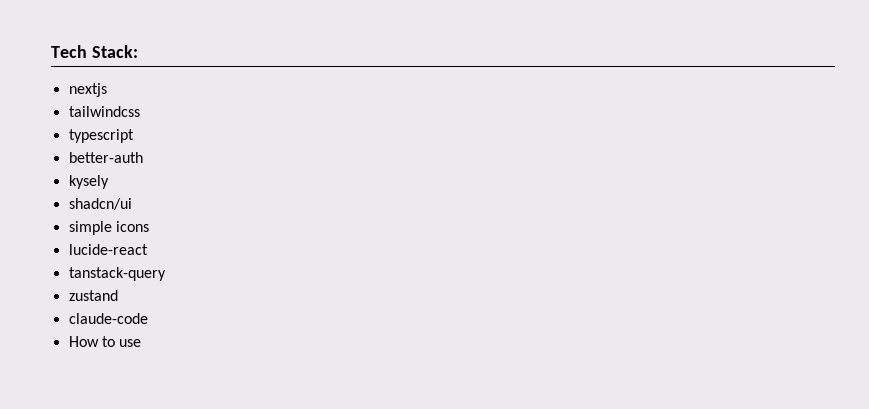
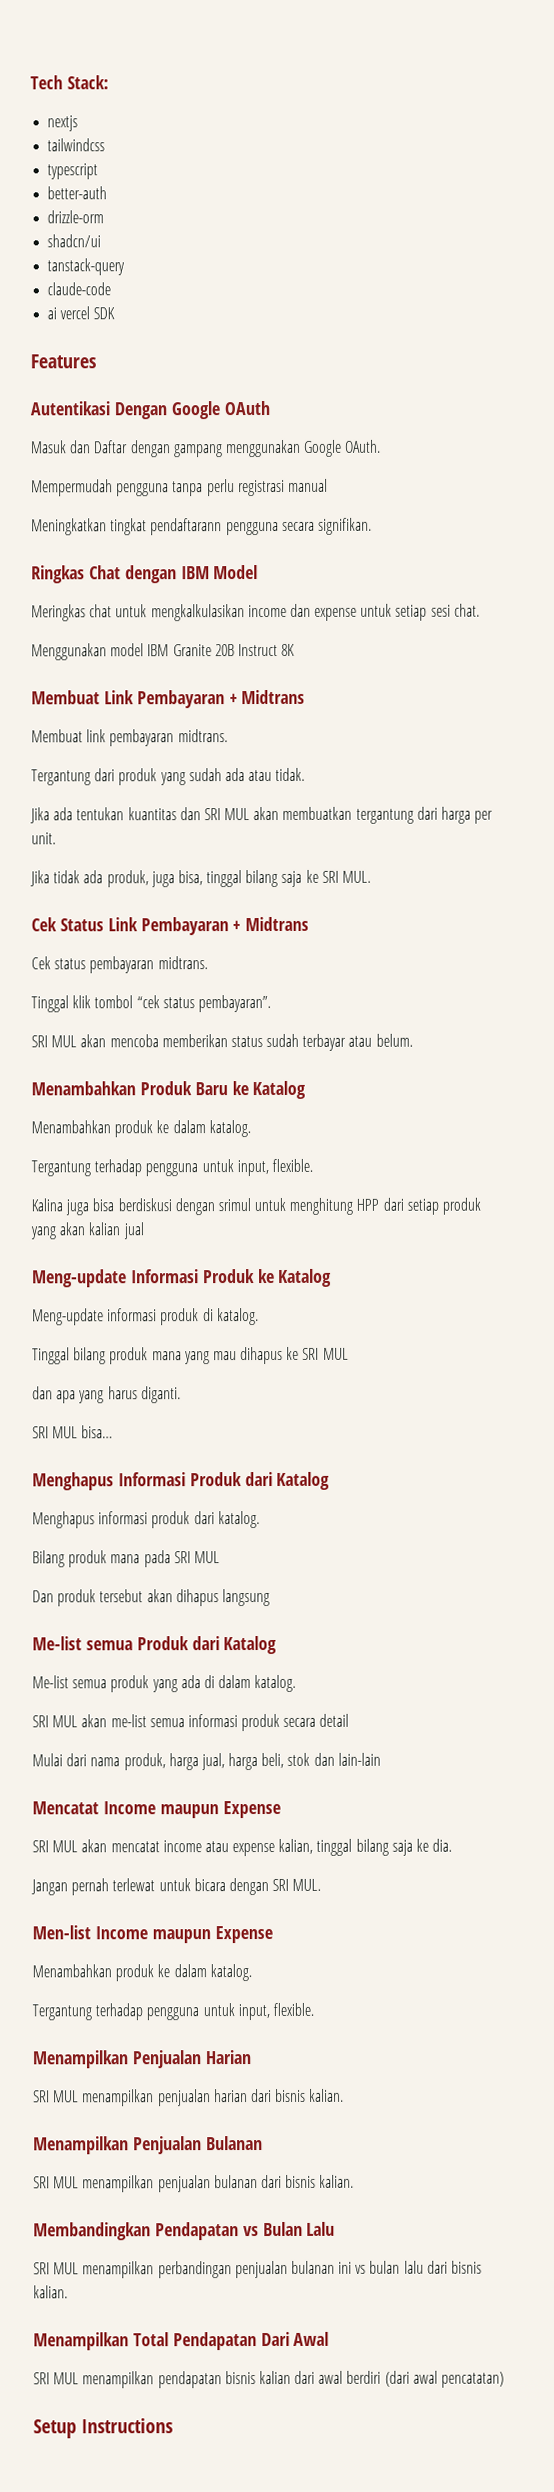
- kysely
+ drizzle-orm
- simple icons
- lucide-react
- zustand
- How to use
+ ai vercel SDK
+ Features
+ Autentikasi Dengan Google OAuth
+ Masuk dan Daftar dengan gampang menggunakan Google OAuth.
+ Mempermudah pengguna tanpa perlu registrasi manual
+ Meningkatkan tingkat pendaftarann pengguna secara signifikan.
+ Ringkas Chat dengan IBM Model
+ Meringkas chat untuk mengkalkulasikan income dan expense untuk setiap sesi chat.
+ Menggunakan model IBM Granite 20B Instruct 8K
+ Membuat Link Pembayaran + Midtrans
+ Membuat link pembayaran midtrans.
+ Tergantung dari produk yang sudah ada atau tidak.
+ Jika ada tentukan kuantitas dan SRI MUL akan membuatkan tergantung dari harga per unit.
+ Jika tidak ada produk, juga bisa, tinggal bilang saja ke SRI MUL.
+ Cek Status Link Pembayaran + Midtrans
+ Cek status pembayaran midtrans.
+ Tinggal klik tombol “cek status pembayaran”.
+ SRI MUL akan mencoba memberikan status sudah terbayar atau belum.
+ Menambahkan Produk Baru ke Katalog
+ Menambahkan produk ke dalam katalog.
+ Tergantung terhadap pengguna untuk input, flexible.
+ Kalina juga bisa berdiskusi dengan srimul untuk menghitung HPP dari setiap produk yang akan kalian jual
+ Meng-update Informasi Produk ke Katalog
+ Meng-update informasi produk di katalog.
+ Tinggal bilang produk mana yang mau dihapus ke SRI MUL
+ dan apa yang harus diganti.
+ SRI MUL bisa…
+ Menghapus Informasi Produk dari Katalog
+ Menghapus informasi produk dari katalog.
+ Bilang produk mana pada SRI MUL
+ Dan produk tersebut akan dihapus langsung
+ Me-list semua Produk dari Katalog
+ Me-list semua produk yang ada di dalam katalog.
+ SRI MUL akan me-list semua informasi produk secara detail
+ Mulai dari nama produk, harga jual, harga beli, stok dan lain-lain
+ Mencatat Income maupun Expense
+ SRI MUL akan mencatat income atau expense kalian, tinggal bilang saja ke dia.
+ Jangan pernah terlewat untuk bicara dengan SRI MUL.
+ Men-list Income maupun Expense
+ Menambahkan produk ke dalam katalog.
+ Tergantung terhadap pengguna untuk input, flexible.
+ Menampilkan Penjualan Harian
+ SRI MUL menampilkan penjualan harian dari bisnis kalian.
+ Menampilkan Penjualan Bulanan
+ SRI MUL menampilkan penjualan bulanan dari bisnis kalian.
+ Membandingkan Pendapatan vs Bulan Lalu
+ SRI MUL menampilkan perbandingan penjualan bulanan ini vs bulan lalu dari bisnis kalian.
+ Menampilkan Total Pendapatan Dari Awal
+ SRI MUL menampilkan pendapatan bisnis kalian dari awal berdiri (dari awal pencatatan)
+ Setup Instructions

